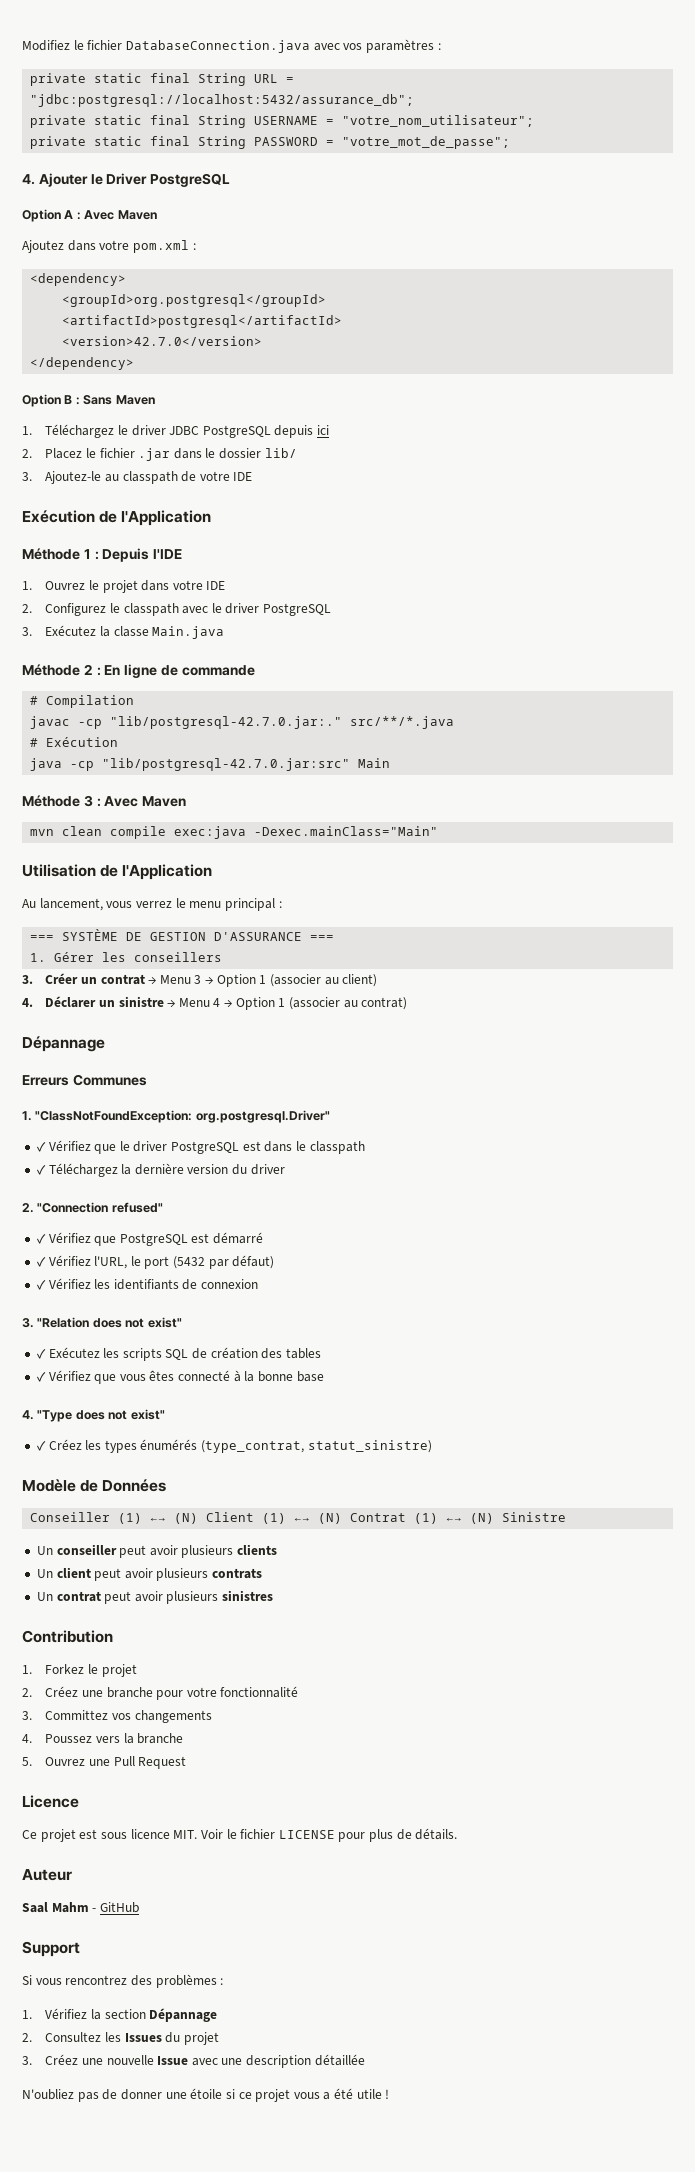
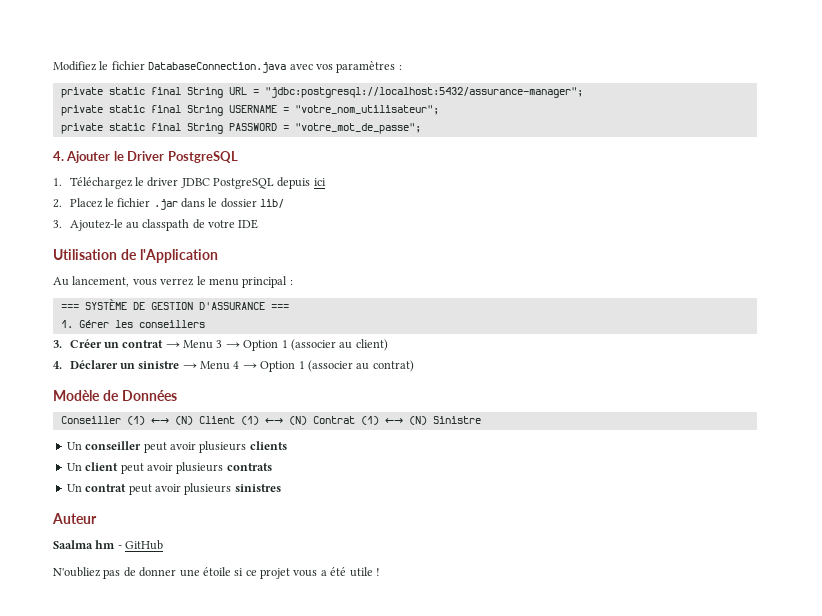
- private static final String URL = "jdbc:postgresql://localhost:5432/assurance_db";
+ private static final String URL = "jdbc:postgresql://localhost:5432/assurance-manager";
- Option A : Avec Maven
- Ajoutez dans votre pom.xml :
- <dependency>
- <groupId>org.postgresql</groupId>
- <artifactId>postgresql</artifactId>
- <version>42.7.0</version>
- </dependency>
- Option B : Sans Maven
- Exécution de l'Application
- Méthode 1 : Depuis l'IDE
- 1. Ouvrez le projet dans votre IDE
- 2. Configurez le classpath avec le driver PostgreSQL
- 3. Exécutez la classe Main.java
- Méthode 2 : En ligne de commande
- # Compilation
- javac -cp "lib/postgresql-42.7.0.jar:." src/**/*.java
- # Exécution
- java -cp "lib/postgresql-42.7.0.jar:src" Main
- Méthode 3 : Avec Maven
- mvn clean compile exec:java -Dexec.mainClass="Main"
  4. Déclarer un sinistre → Menu 4 → Option 1 (associer au contrat)
- Dépannage
- Erreurs Communes
- 1. "ClassNotFoundException: org.postgresql.Driver"
- ✓ Vérifiez que le driver PostgreSQL est dans le classpath
- ✓ Téléchargez la dernière version du driver
- 2. "Connection refused"
- ✓ Vérifiez que PostgreSQL est démarré
- ✓ Vérifiez l'URL, le port (5432 par défaut)
- ✓ Vérifiez les identifiants de connexion
- 3. "Relation does not exist"
- ✓ Exécutez les scripts SQL de création des tables
- ✓ Vérifiez que vous êtes connecté à la bonne base
- 4. "Type does not exist"
- ✓ Créez les types énumérés (type_contrat, statut_sinistre)
- Contribution
- 1. Forkez le projet
- 2. Créez une branche pour votre fonctionnalité
- 3. Committez vos changements
- 4. Poussez vers la branche
- 5. Ouvrez une Pull Request
- Licence
- Ce projet est sous licence MIT. Voir le fichier LICENSE pour plus de détails.
- Saal Mahm - GitHub
+ Saalma hm - GitHub
- Support
- Si vous rencontrez des problèmes :
- 1. Vérifiez la section Dépannage
- 2. Consultez les Issues du projet
- 3. Créez une nouvelle Issue avec une description détaillée

